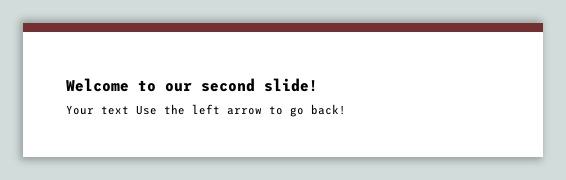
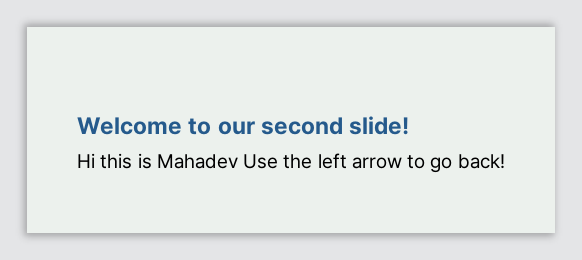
- Your text Use the left arrow to go back!
+ Hi this is Mahadev Use the left arrow to go back!

